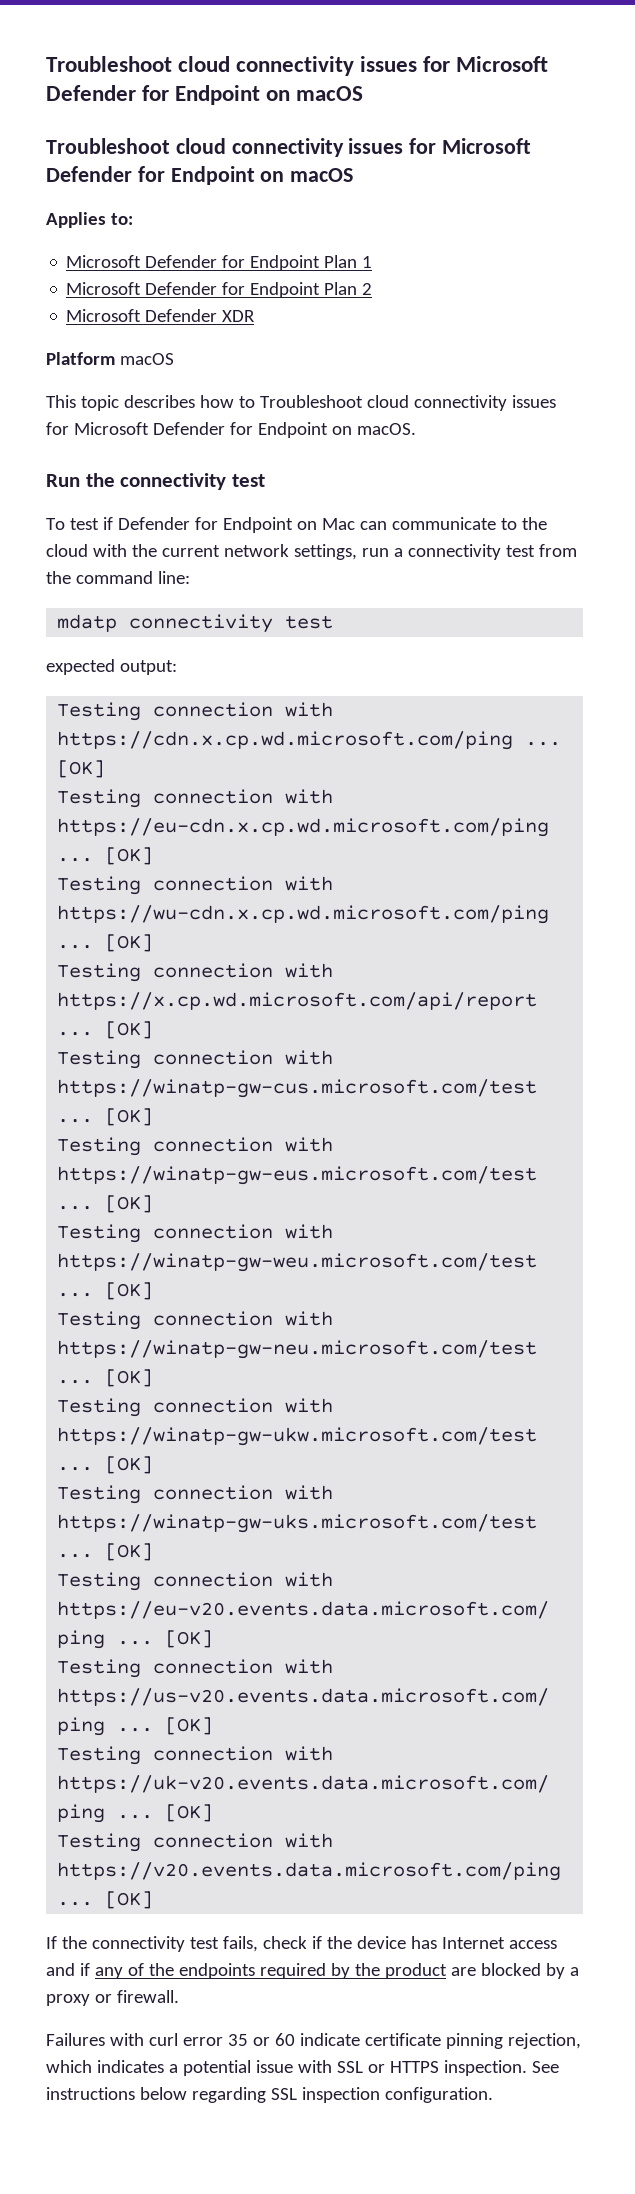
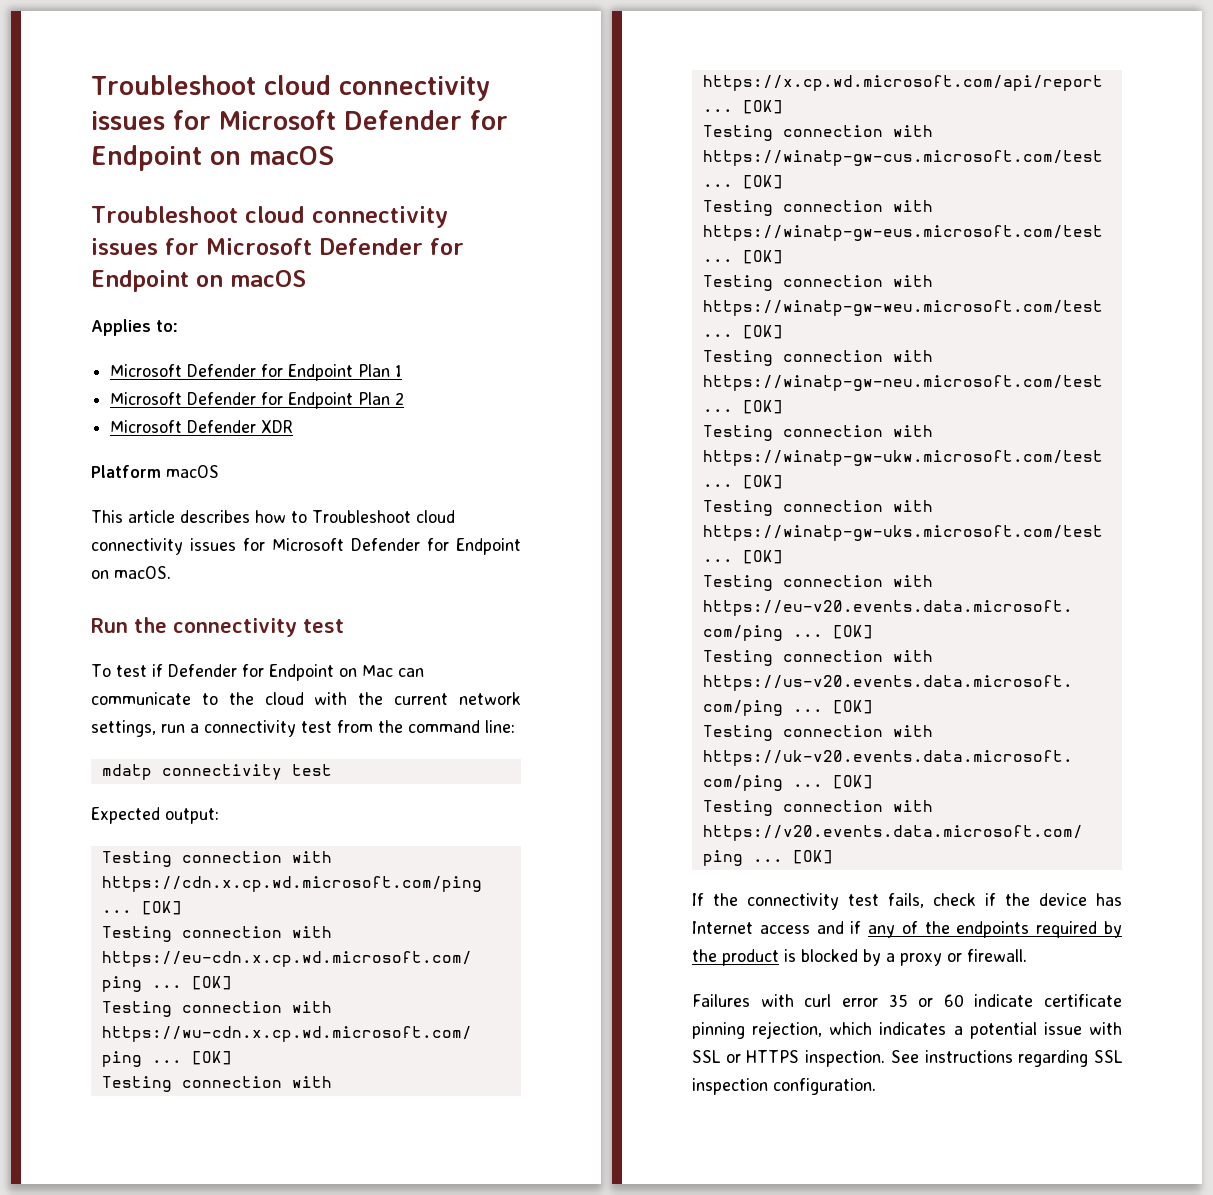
- This topic describes how to Troubleshoot cloud connectivity issues for Microsoft Defender for Endpoint on macOS.
+ This article describes how to Troubleshoot cloud connectivity issues for Microsoft Defender for Endpoint on macOS.
- expected output:
+ Expected output:
- If the connectivity test fails, check if the device has Internet access and if any of the endpoints required by the product are blocked by a proxy or firewall.
+ If the connectivity test fails, check if the device has Internet access and if any of the endpoints required by the product is blocked by a proxy or firewall.
- See instructions below regarding SSL inspection configuration.
+ See instructions regarding SSL inspection configuration.

